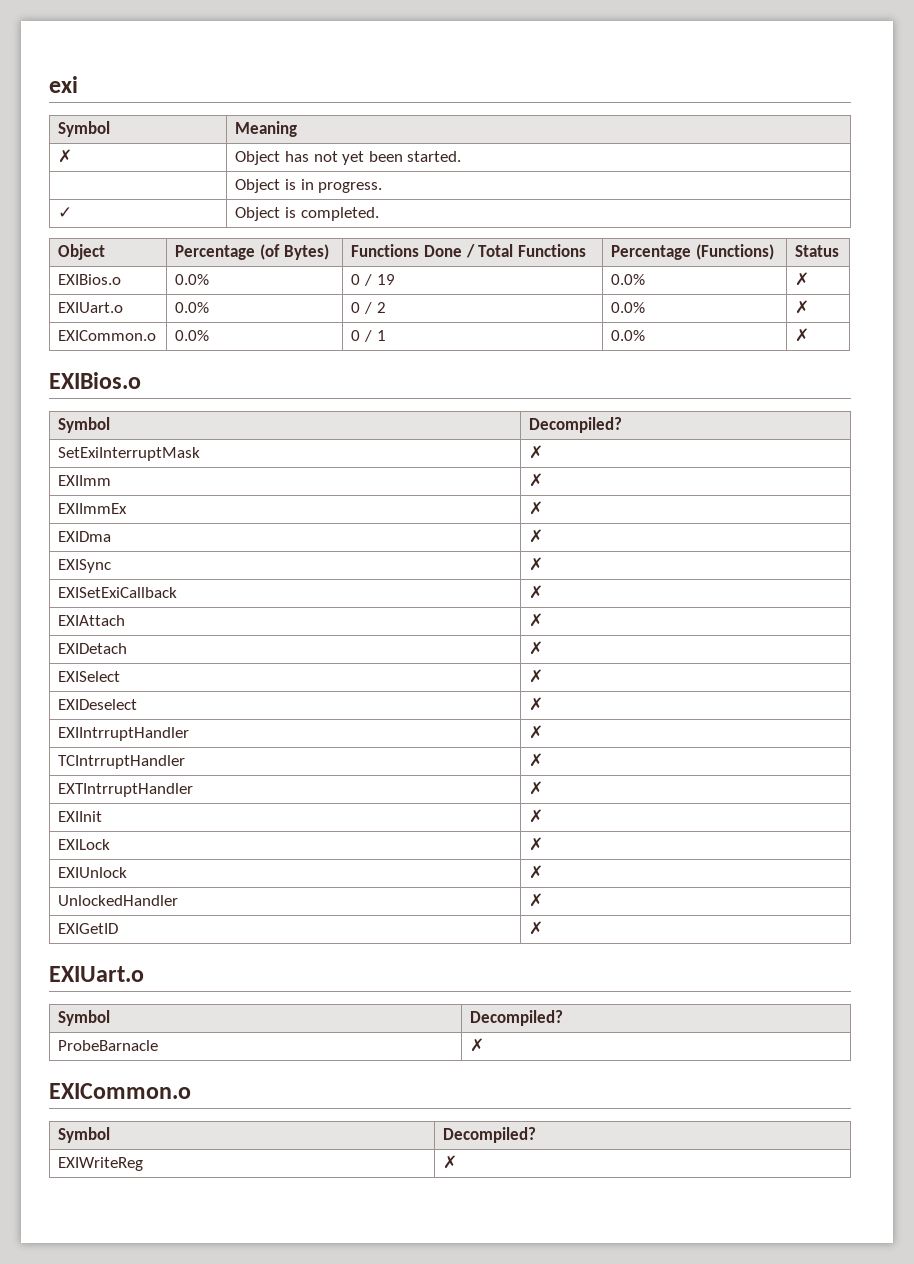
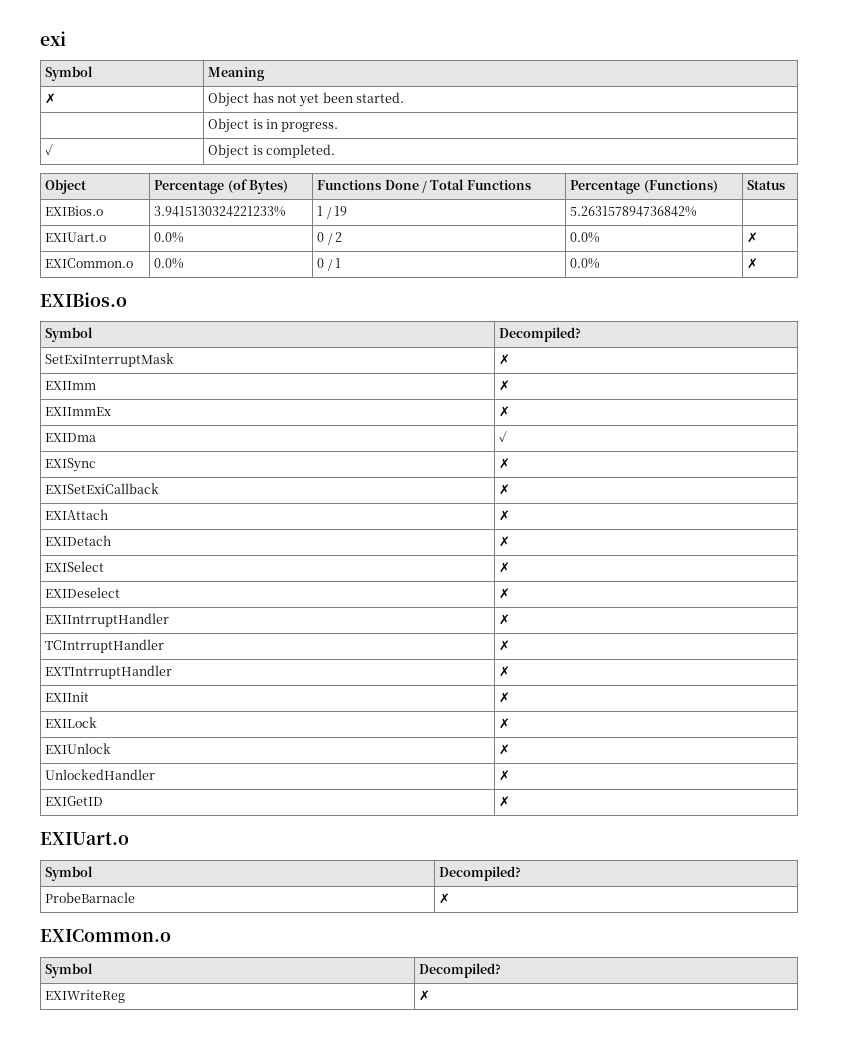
- EXIBios.o | 0.0% | 0 / 19 | 0.0% | ✗
+ EXIBios.o | 3.9415130324221233% | 1 / 19 | 5.263157894736842% |
- EXIDma | ✗
+ EXIDma | ✓

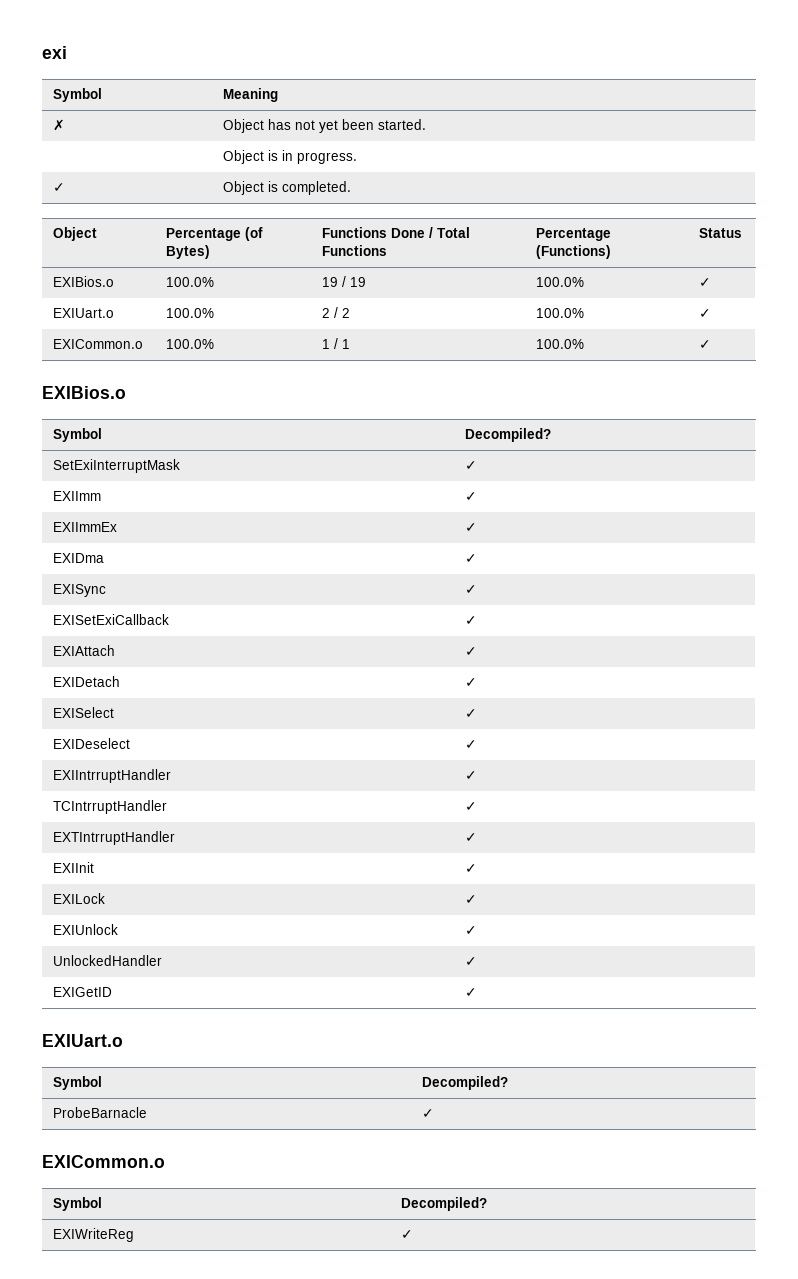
- EXIBios.o | 3.9415130324221233% | 1 / 19 | 5.263157894736842% |
- EXIUart.o | 0.0% | 0 / 2 | 0.0% | ✗
- EXICommon.o | 0.0% | 0 / 1 | 0.0% | ✗
+ EXIBios.o | 100.0% | 19 / 19 | 100.0% | ✓
+ EXIUart.o | 100.0% | 2 / 2 | 100.0% | ✓
+ EXICommon.o | 100.0% | 1 / 1 | 100.0% | ✓
- SetExiInterruptMask | ✗
+ SetExiInterruptMask | ✓
- EXIImm | ✗
+ EXIImm | ✓
- EXIImmEx | ✗
+ EXIImmEx | ✓
- EXISync | ✗
+ EXISync | ✓
- EXISetExiCallback | ✗
+ EXISetExiCallback | ✓
- EXIAttach | ✗
+ EXIAttach | ✓
- EXIDetach | ✗
+ EXIDetach | ✓
- EXISelect | ✗
+ EXISelect | ✓
- EXIDeselect | ✗
+ EXIDeselect | ✓
- EXIIntrruptHandler | ✗
+ EXIIntrruptHandler | ✓
- TCIntrruptHandler | ✗
+ TCIntrruptHandler | ✓
- EXTIntrruptHandler | ✗
+ EXTIntrruptHandler | ✓
- EXIInit | ✗
+ EXIInit | ✓
- EXILock | ✗
+ EXILock | ✓
- EXIUnlock | ✗
+ EXIUnlock | ✓
- UnlockedHandler | ✗
+ UnlockedHandler | ✓
- EXIGetID | ✗
+ EXIGetID | ✓
- ProbeBarnacle | ✗
+ ProbeBarnacle | ✓
- EXIWriteReg | ✗
+ EXIWriteReg | ✓

